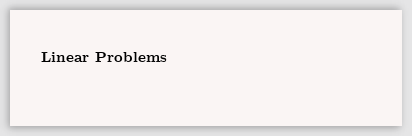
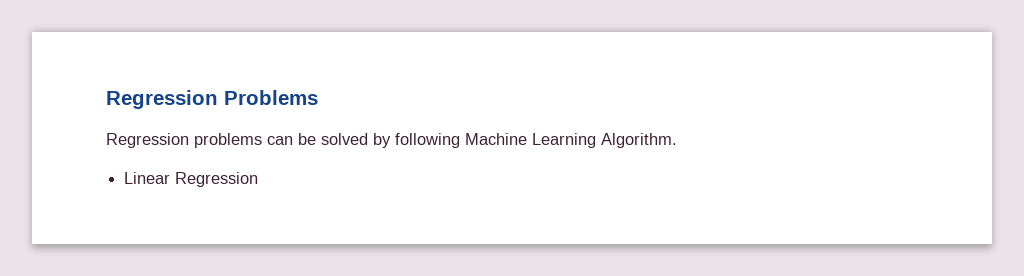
- Linear Problems
+ Regression Problems
+ Regression problems can be solved by following Machine Learning Algorithm.
+ Linear Regression

